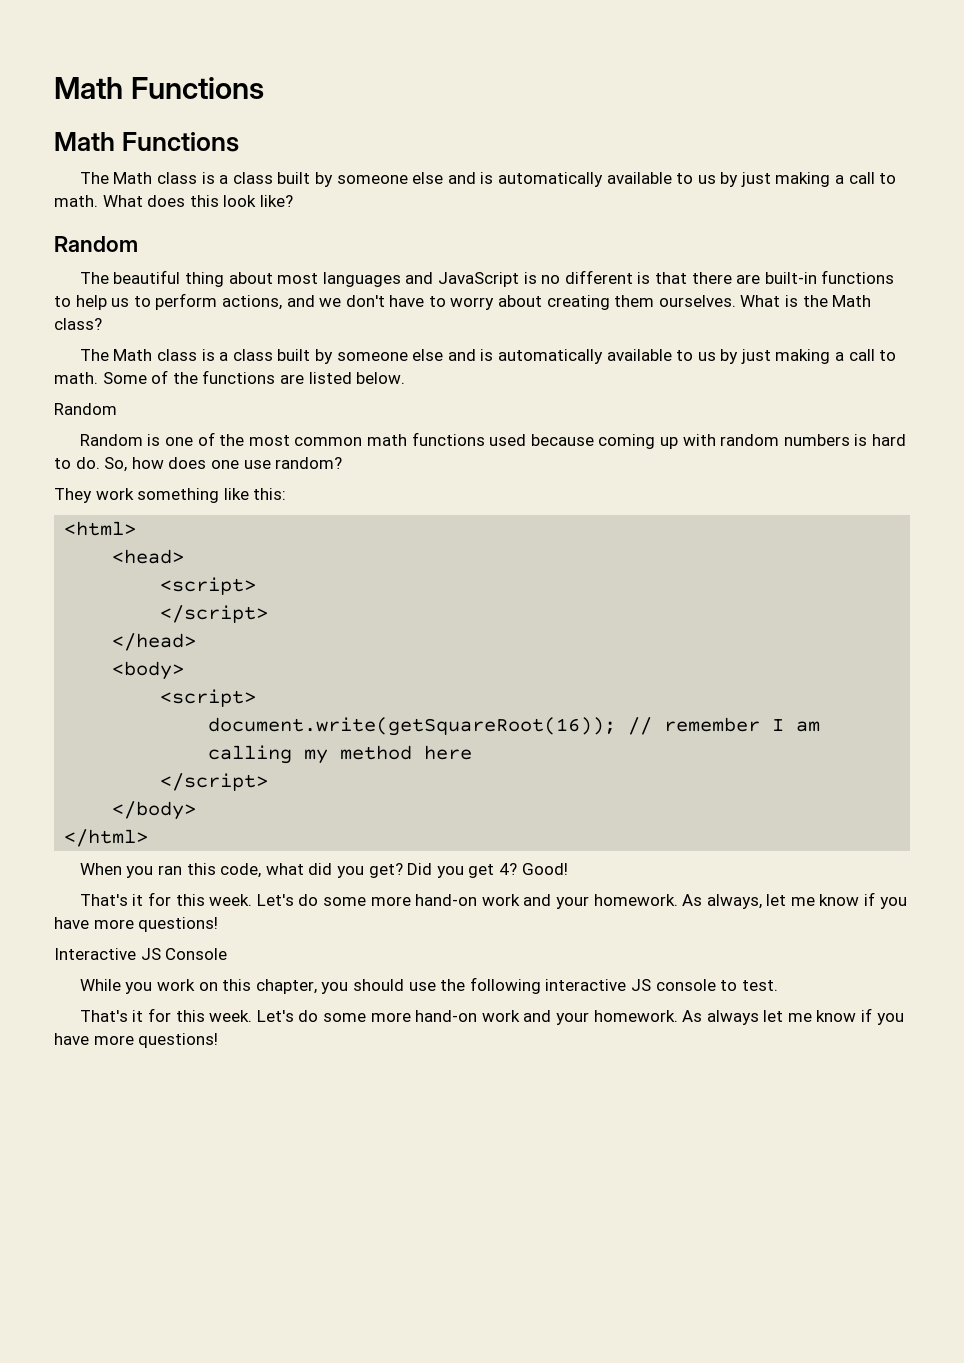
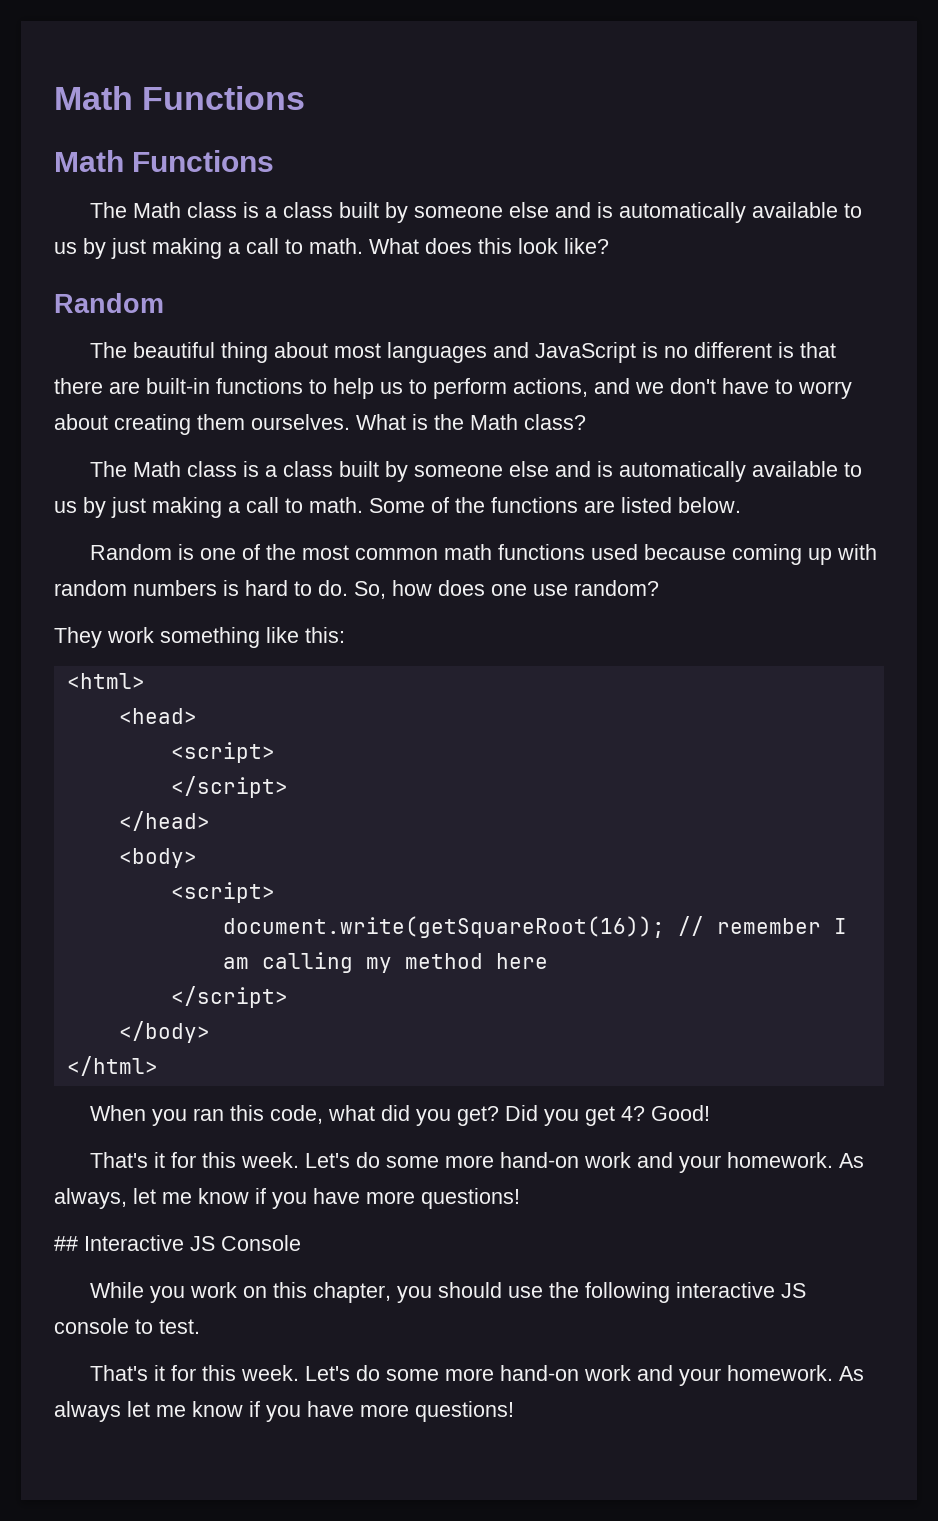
  Some of the functions are listed below.
- Random
- Interactive JS Console
+ ## Interactive JS Console

